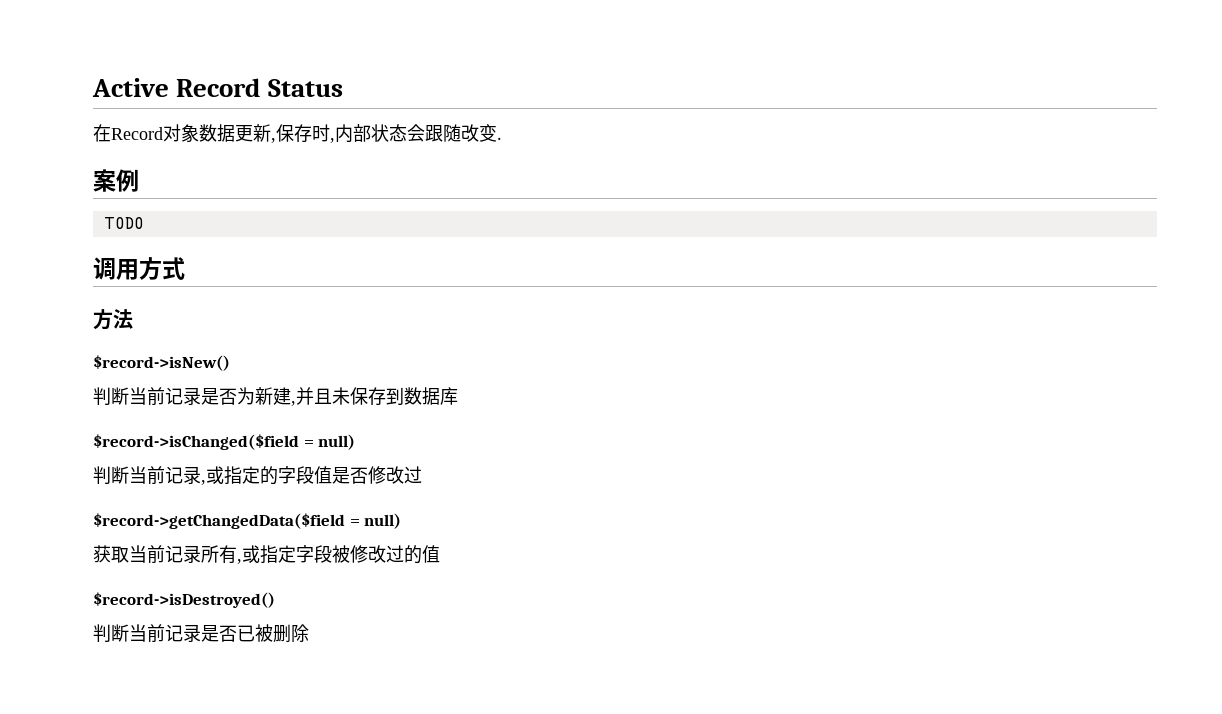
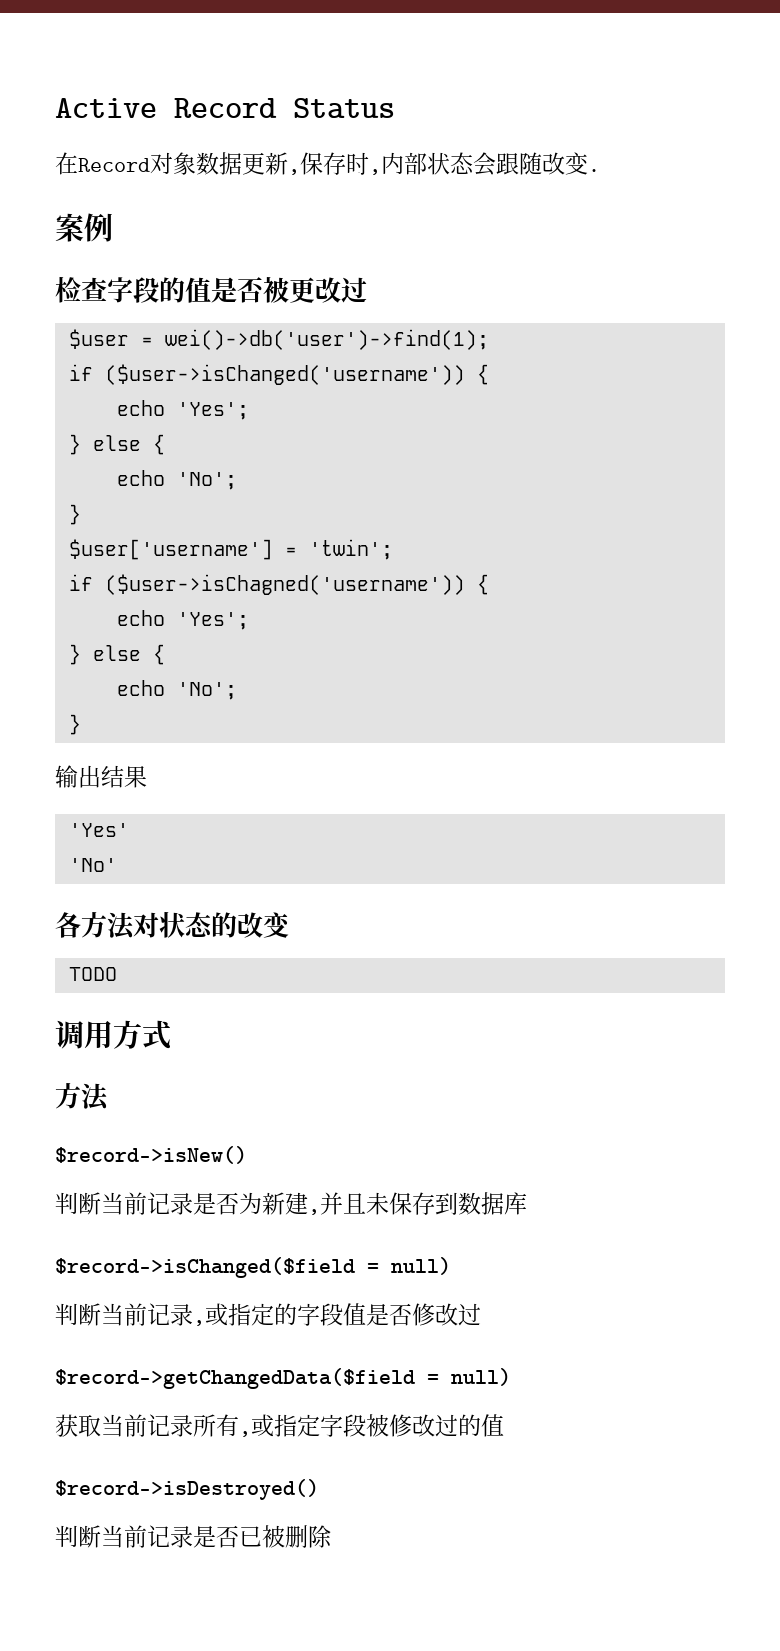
+ 检查字段的值是否被更改过
+ $user = wei()->db('user')->find(1);
+ if ($user->isChanged('username')) {
+ echo 'Yes';
+ } else {
+ echo 'No';
+ }
+ $user['username'] = 'twin';
+ if ($user->isChagned('username')) {
+ echo 'Yes';
+ } else {
+ echo 'No';
+ }
+ 输出结果
+ 'Yes'
+ 'No'
+ 各方法对状态的改变

